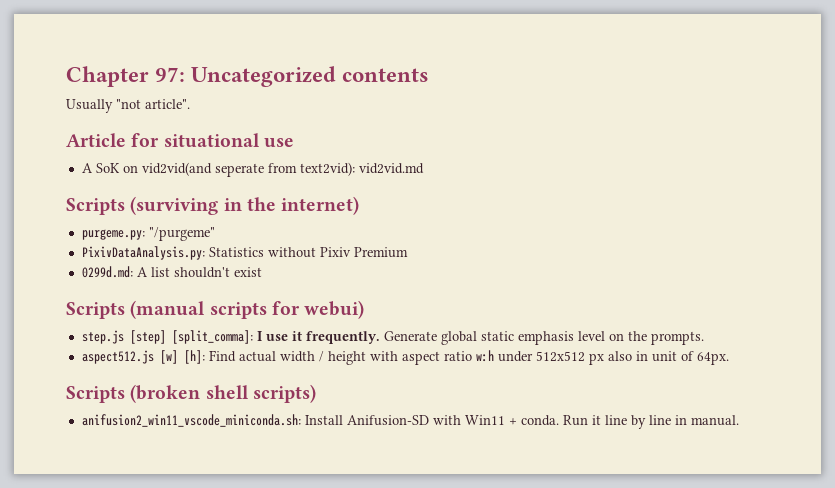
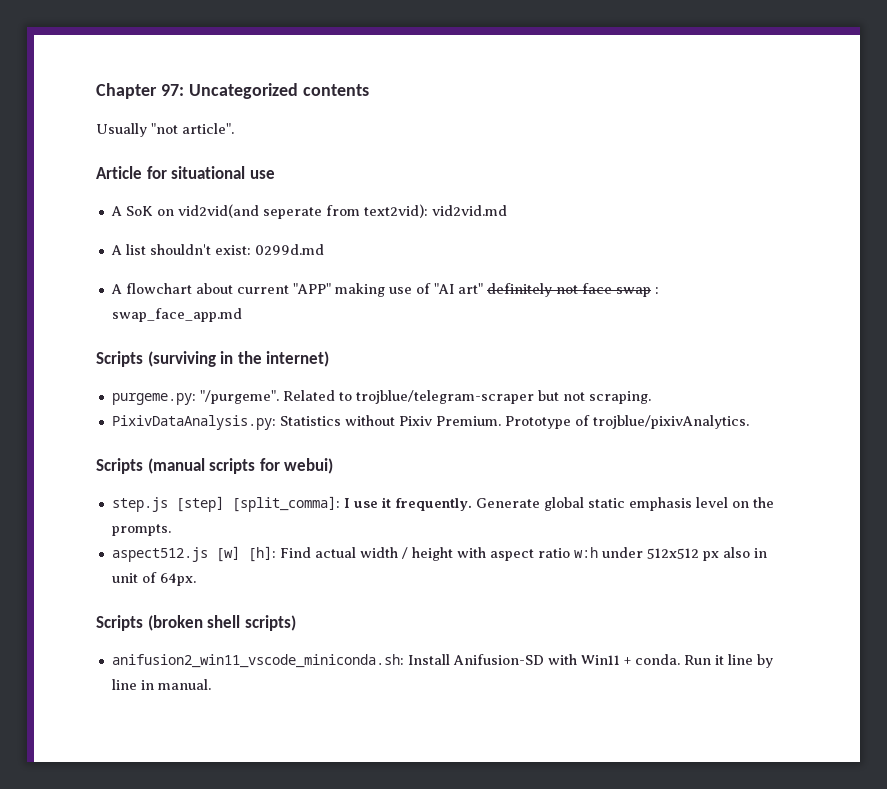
+ A list shouldn't exist: 0299d.md
+ A flowchart about current "APP" making use of "AI art" definitely not face swap : swap_face_app.md
- purgeme.py: "/purgeme"
- PixivDataAnalysis.py: Statistics without Pixiv Premium
- 0299d.md: A list shouldn't exist
+ purgeme.py: "/purgeme". Related to trojblue/telegram-scraper but not scraping.
+ PixivDataAnalysis.py: Statistics without Pixiv Premium. Prototype of trojblue/pixivAnalytics.

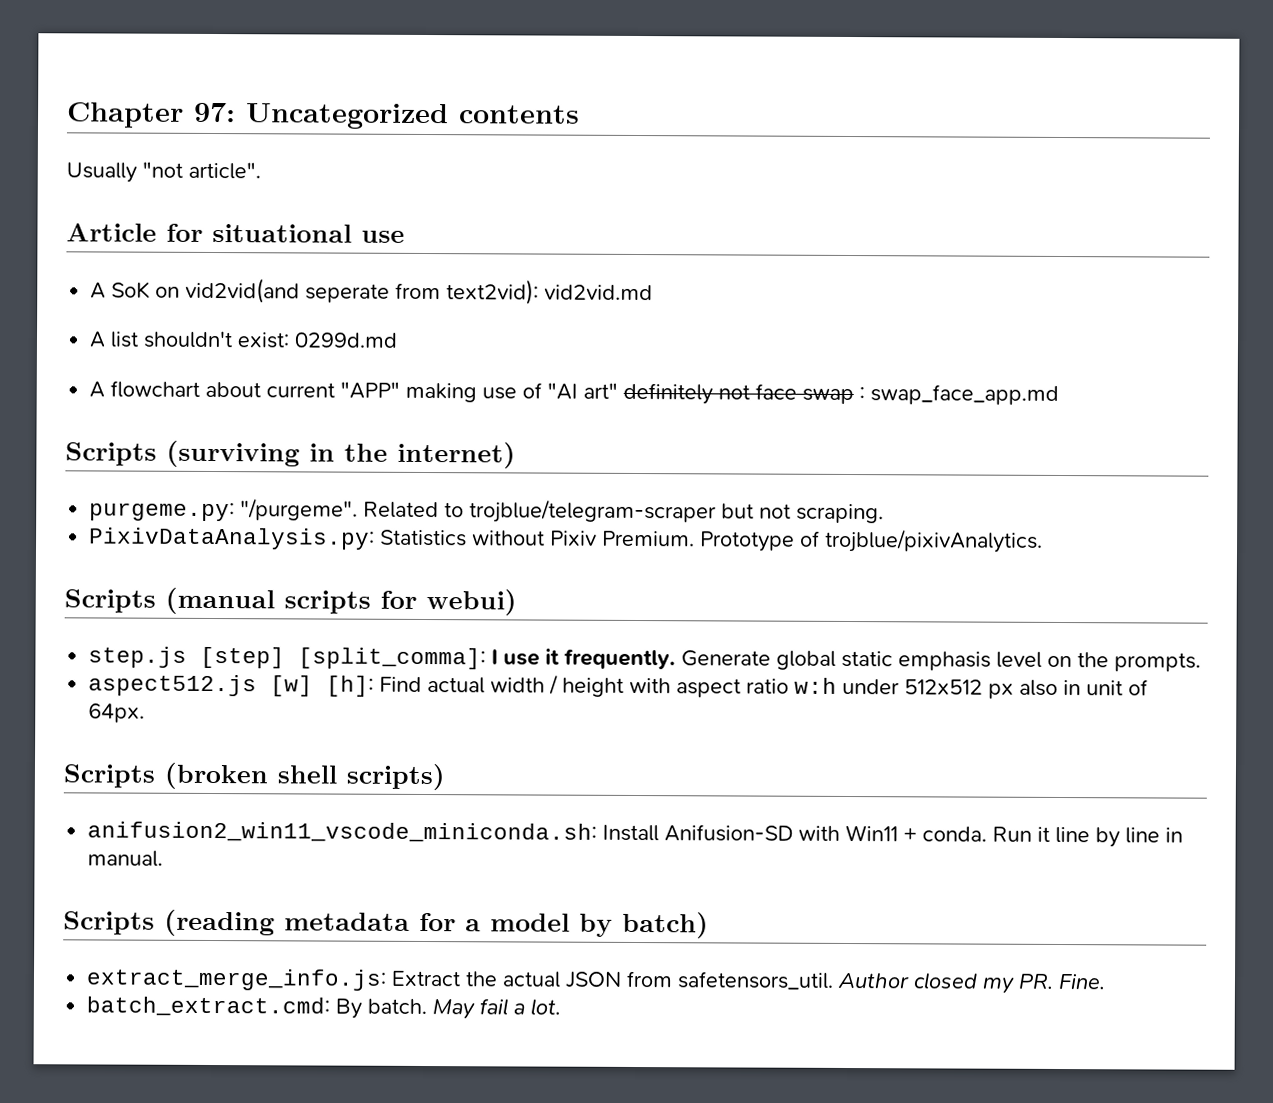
+ Scripts (reading metadata for a model by batch)
+ extract_merge_info.js: Extract the actual JSON from safetensors_util. Author closed my PR. Fine.
+ batch_extract.cmd: By batch. May fail a lot.

